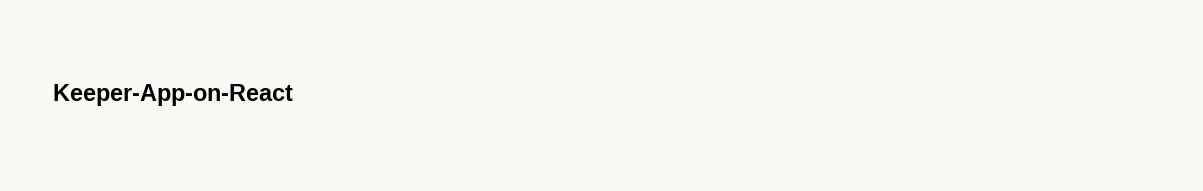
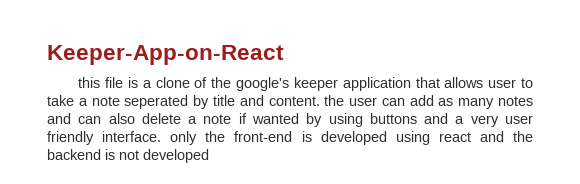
+ this file is a clone of the google's keeper application that allows user to take a note seperated by title and content. the user can add as many notes and can also delete a note if wanted by using buttons and a very user friendly interface. only the front-end is developed using react and the backend is not developed

